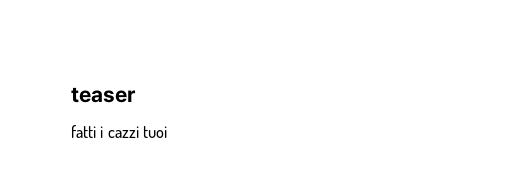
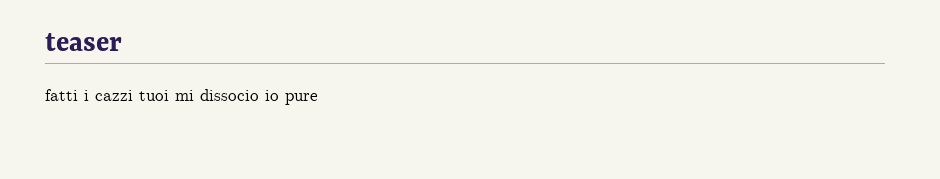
- fatti i cazzi tuoi
+ fatti i cazzi tuoi mi dissocio io pure

